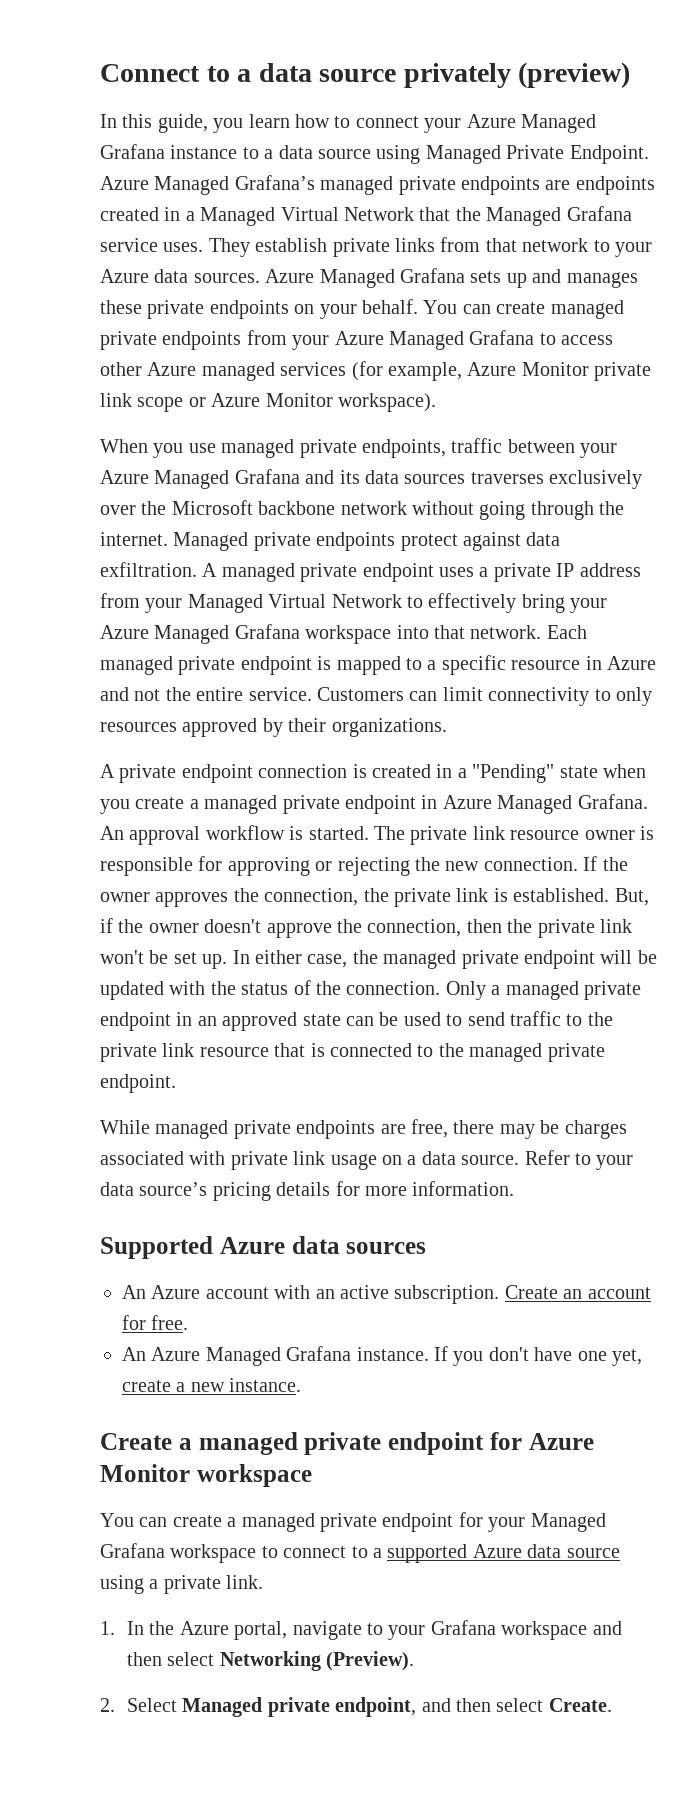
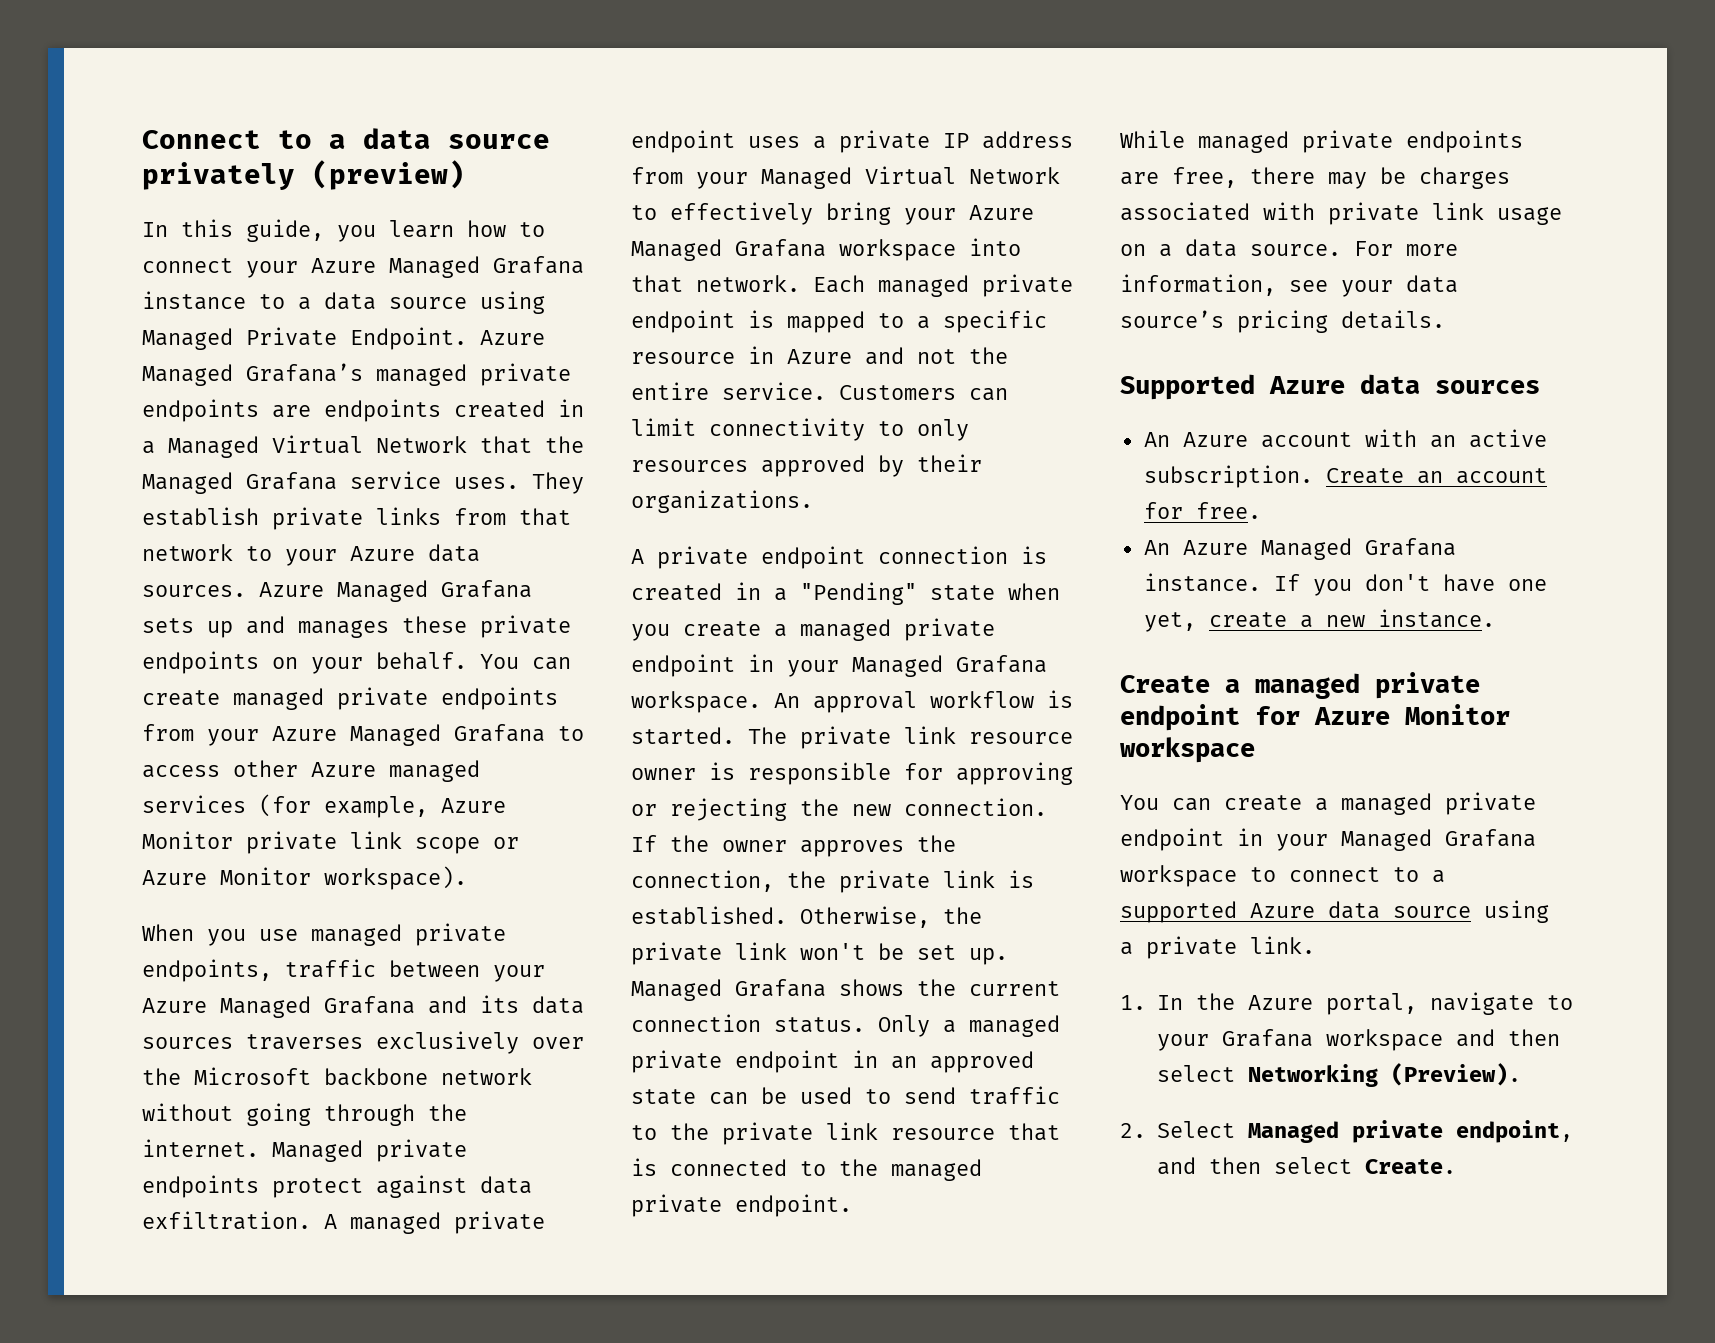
- A private endpoint connection is created in a "Pending" state when you create a managed private endpoint in Azure Managed Grafana.
+ A private endpoint connection is created in a "Pending" state when you create a managed private endpoint in your Managed Grafana workspace.
- But, if the owner doesn't approve the connection, then the private link won't be set up.
+ Otherwise, the private link won't be set up.
- In either case, the managed private endpoint will be updated with the status of the connection.
+ Managed Grafana shows the current connection status.
- Refer to your data source’s pricing details for more information.
+ For more information, see your data source’s pricing details.
- You can create a managed private endpoint for your Managed Grafana workspace to connect to a supported Azure data source using a private link.
+ You can create a managed private endpoint in your Managed Grafana workspace to connect to a supported Azure data source using a private link.

